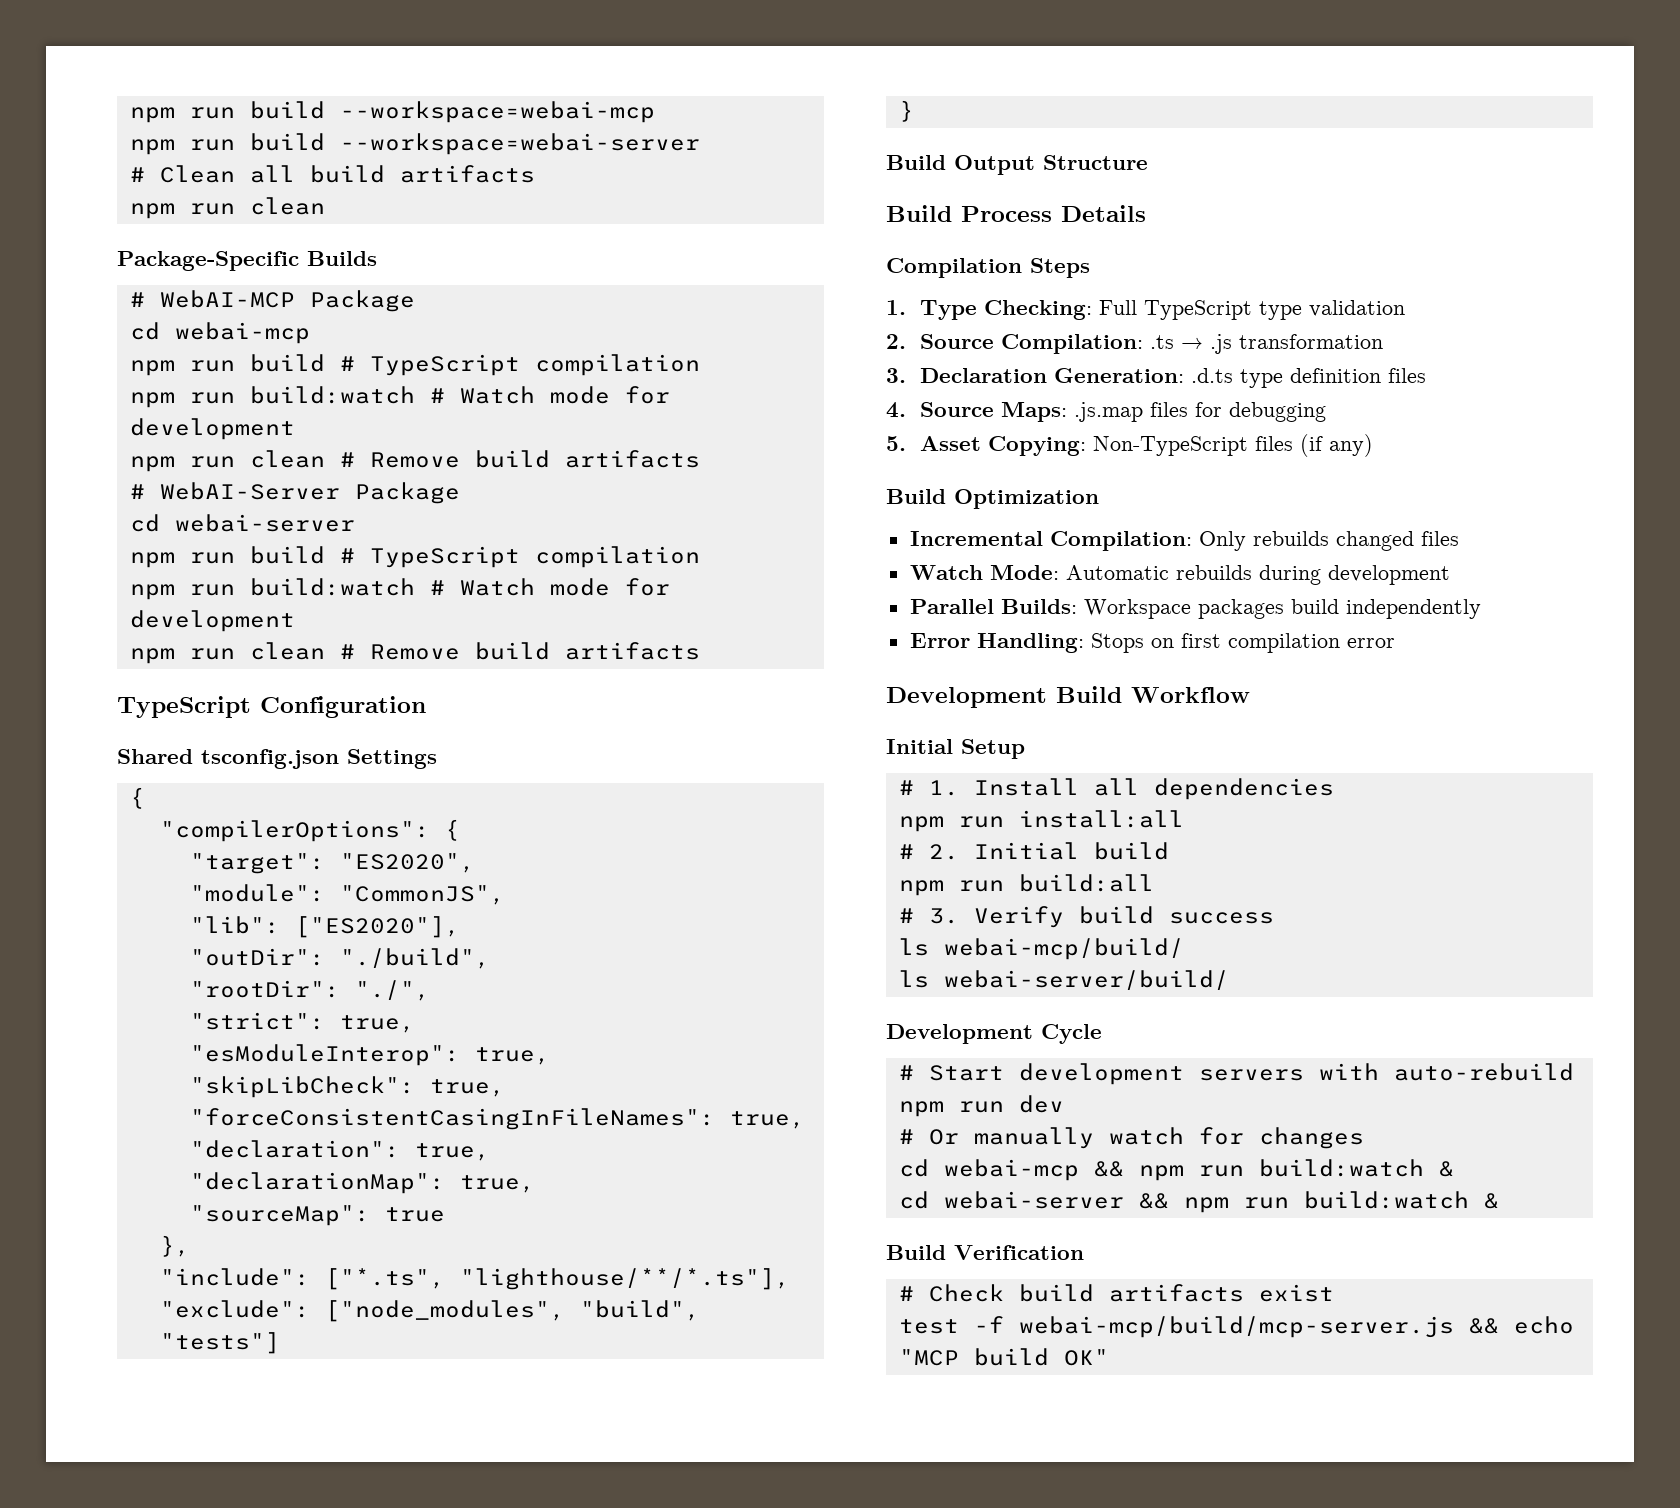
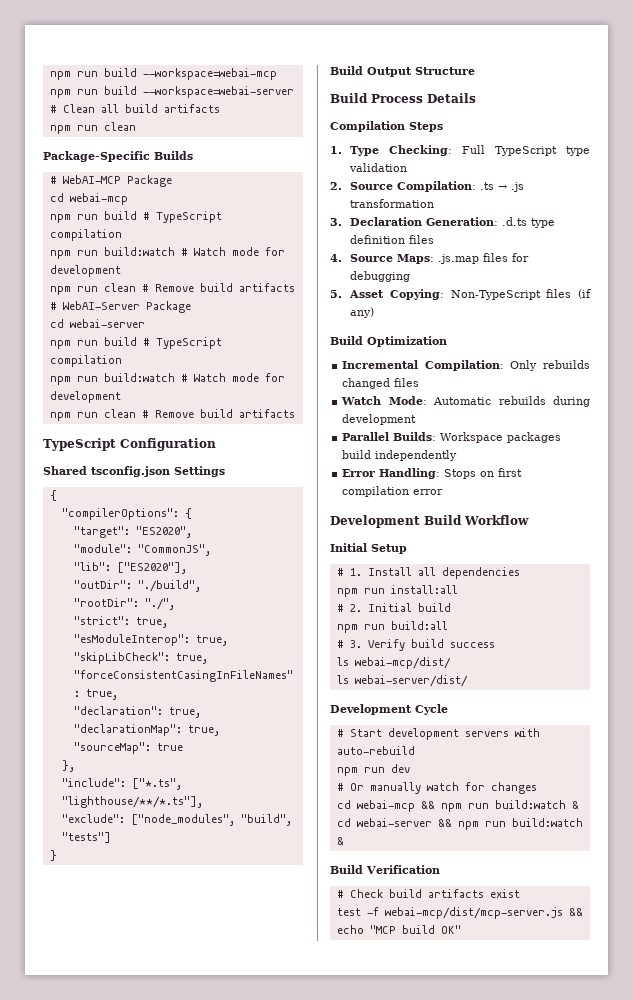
- ls webai-mcp/build/
- ls webai-server/build/
+ ls webai-mcp/dist/
+ ls webai-server/dist/
- test -f webai-mcp/build/mcp-server.js && echo "MCP build OK"
+ test -f webai-mcp/dist/mcp-server.js && echo "MCP build OK"

